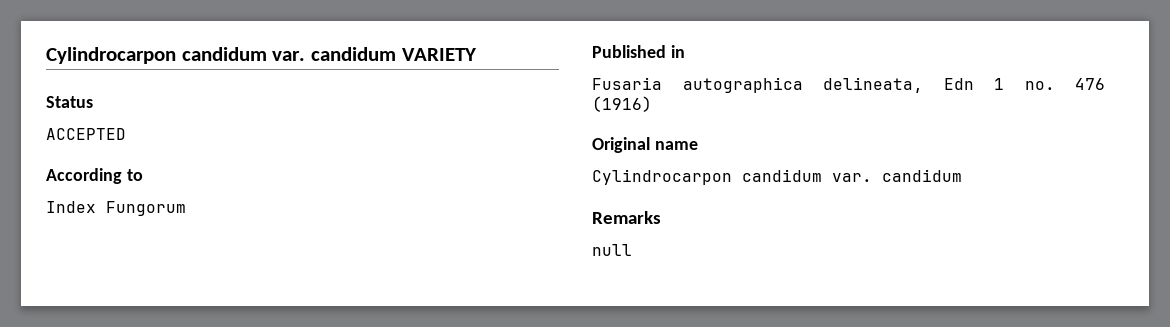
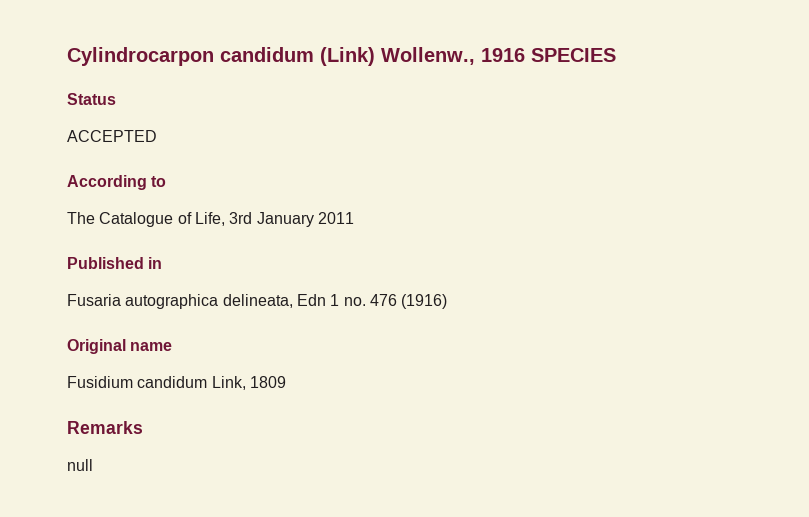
- Cylindrocarpon candidum var. candidum VARIETY
+ Cylindrocarpon candidum (Link) Wollenw., 1916 SPECIES
- Index Fungorum
+ The Catalogue of Life, 3rd January 2011
  Original name
- Cylindrocarpon candidum var. candidum
+ Fusidium candidum Link, 1809

